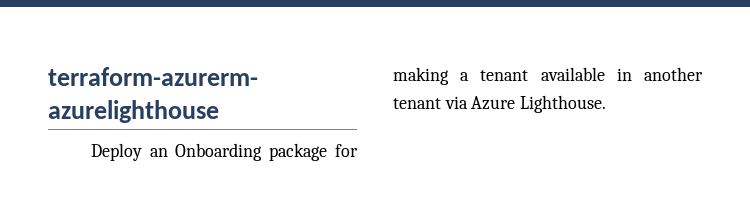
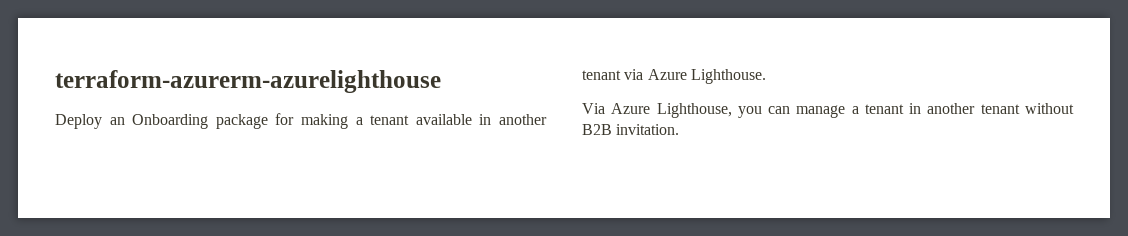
+ Via Azure Lighthouse, you can manage a tenant in another tenant without B2B invitation.

